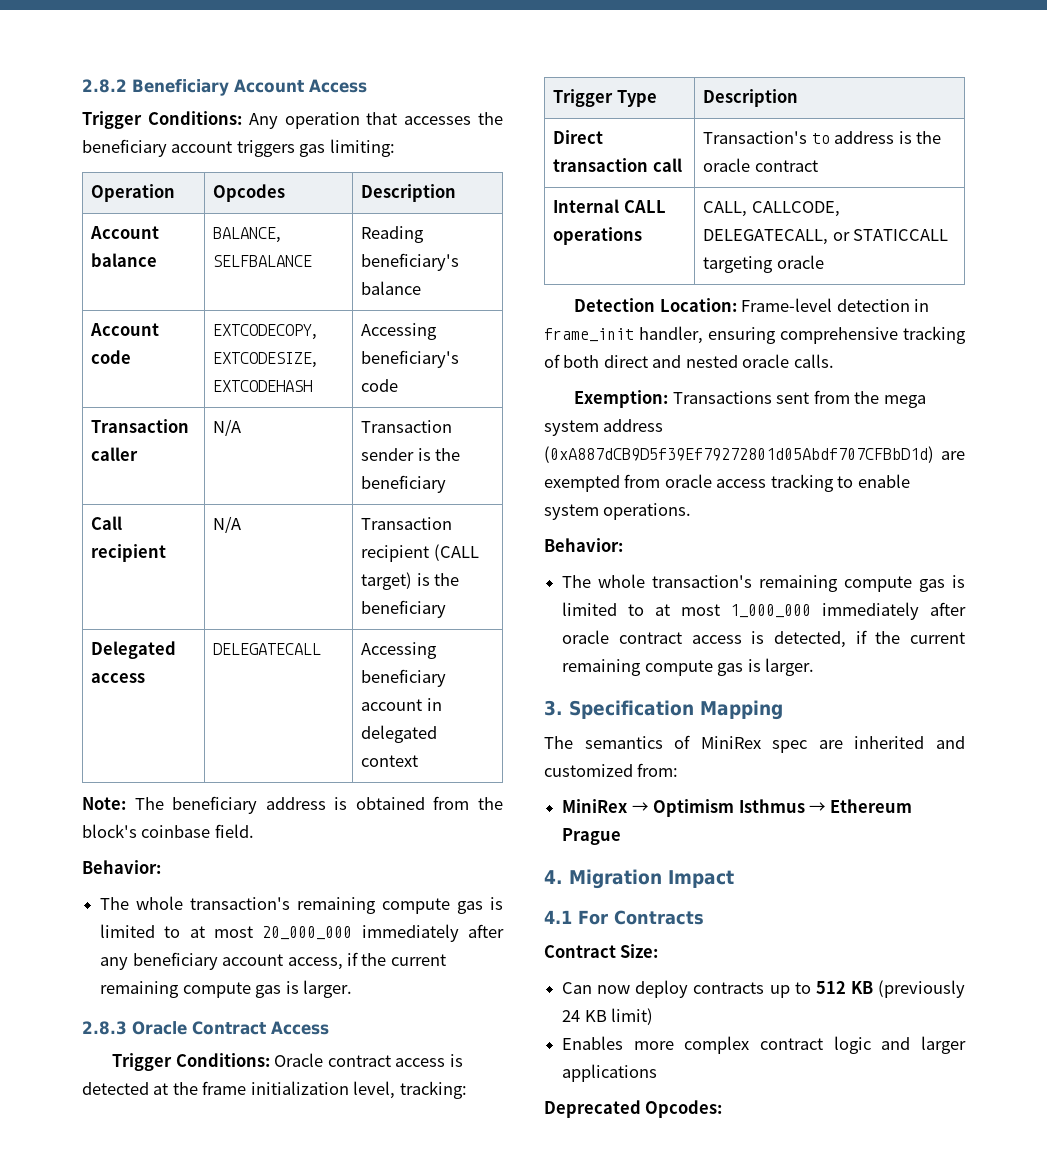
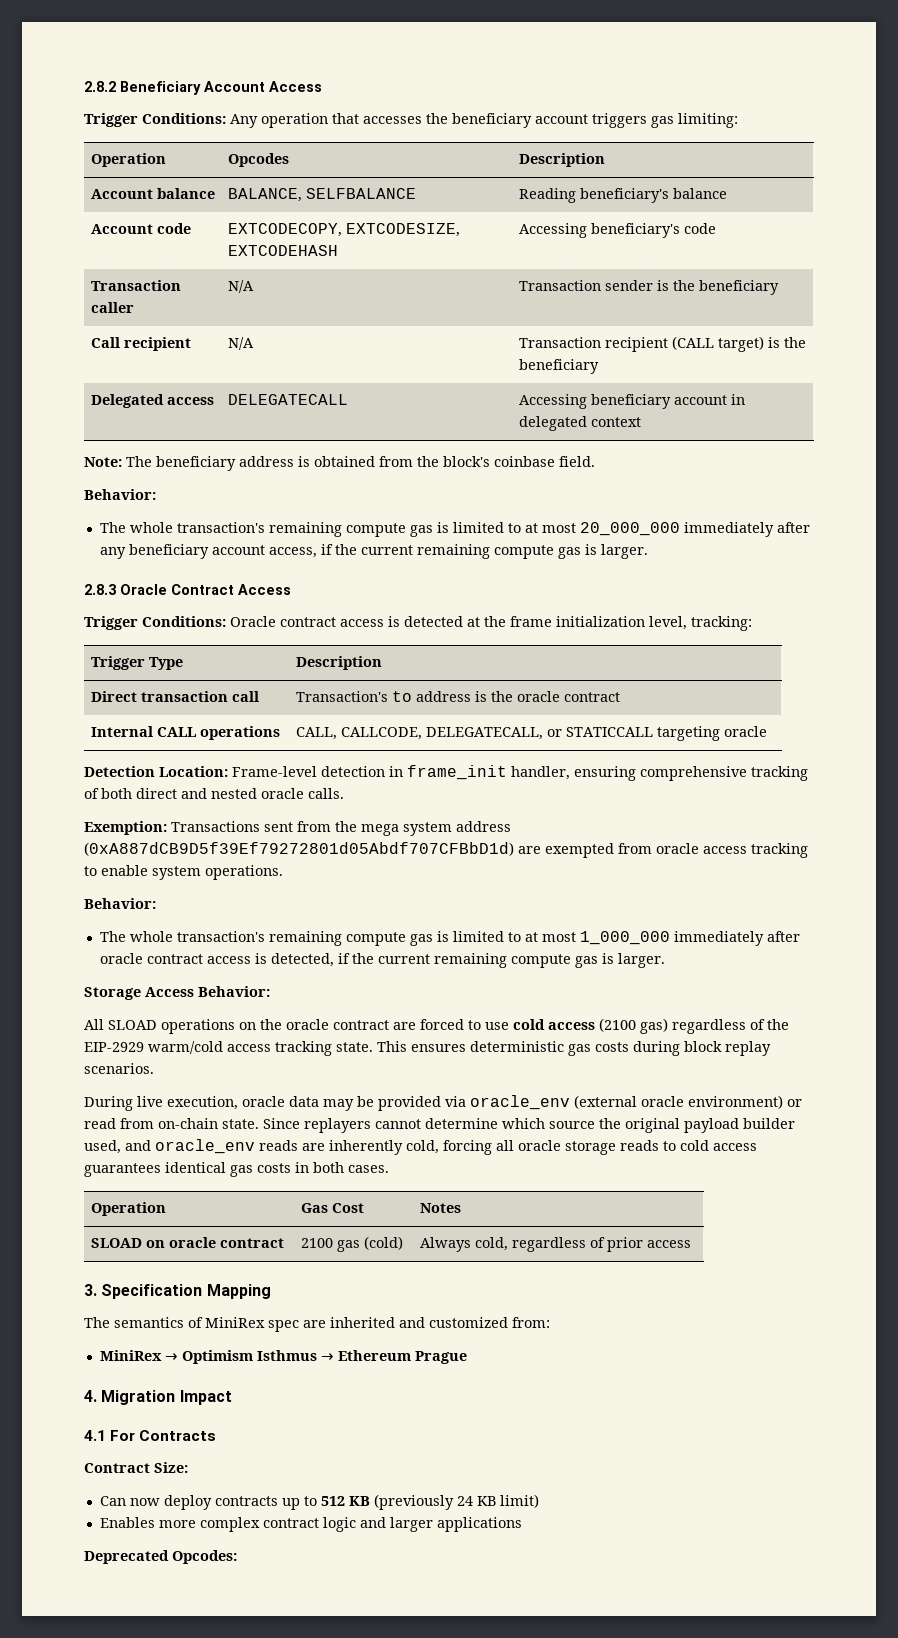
+ Storage Access Behavior:
+ All SLOAD operations on the oracle contract are forced to use cold access (2100 gas) regardless of the EIP-2929 warm/cold access tracking state. This ensures deterministic gas costs during block replay scenarios.
+ During live execution, oracle data may be provided via oracle_env (external oracle environment) or read from on-chain state. Since replayers cannot determine which source the original payload builder used, and oracle_env reads are inherently cold, forcing all oracle storage reads to cold access guarantees identical gas costs in both cases.
+ Operation | Gas Cost | Notes
+ SLOAD on oracle contract | 2100 gas (cold) | Always cold, regardless of prior access

